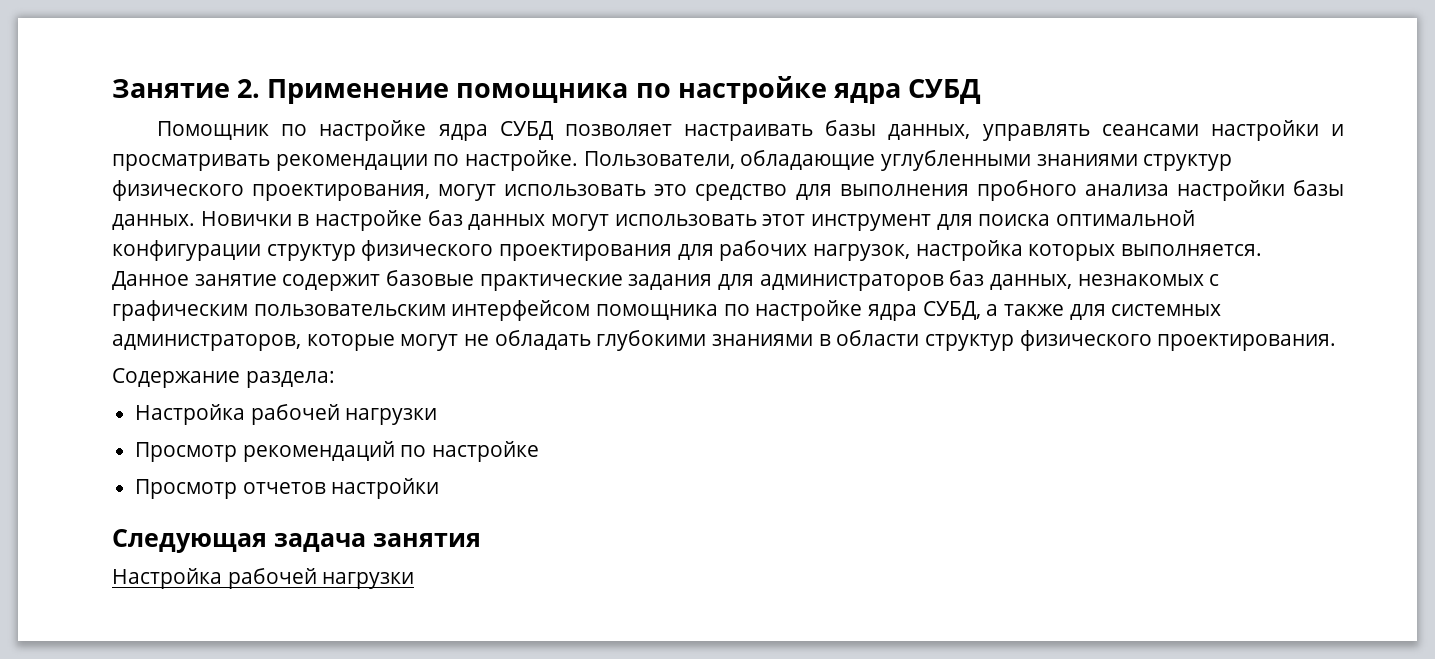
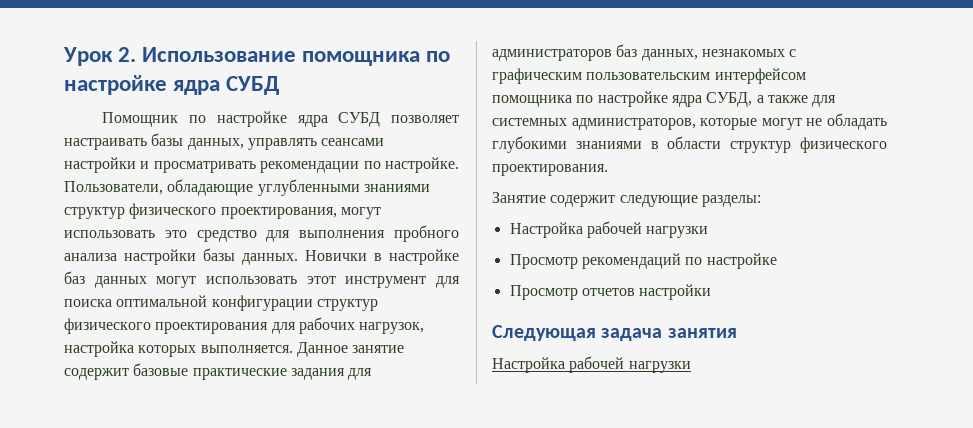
- Занятие 2. Применение помощника по настройке ядра СУБД
+ Урок 2. Использование помощника по настройке ядра СУБД
- Содержание раздела:
+ Занятие содержит следующие разделы:

